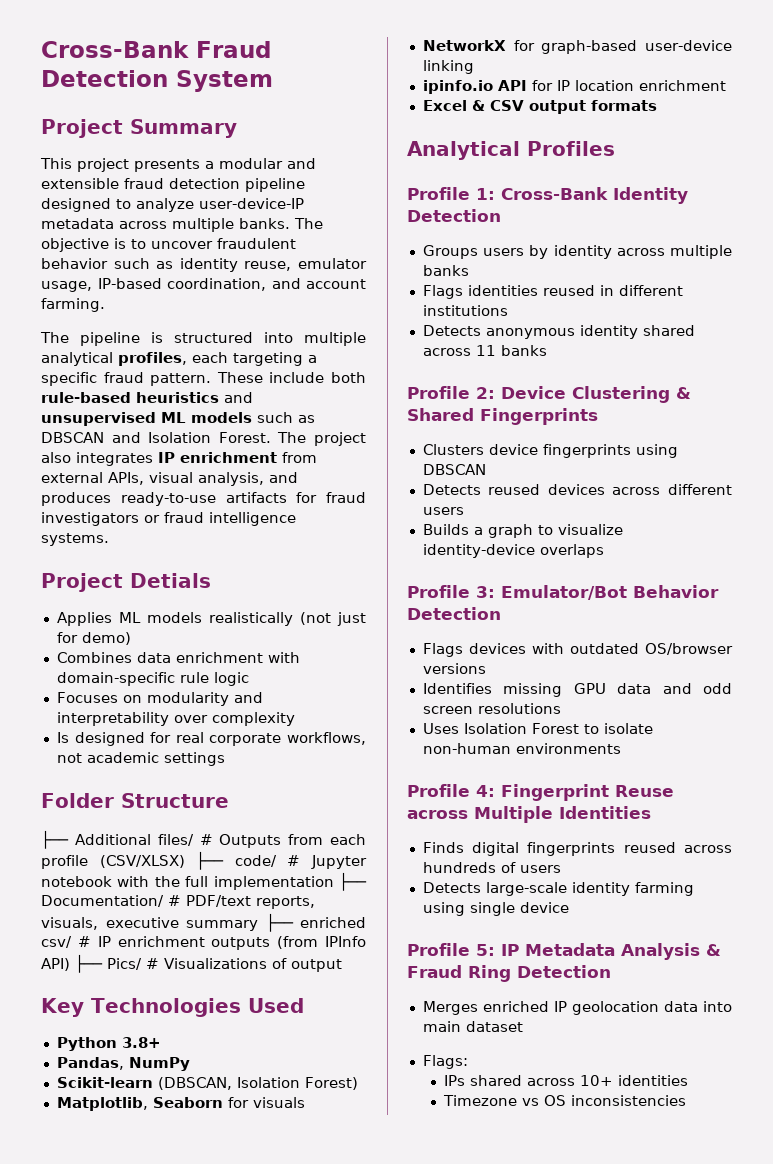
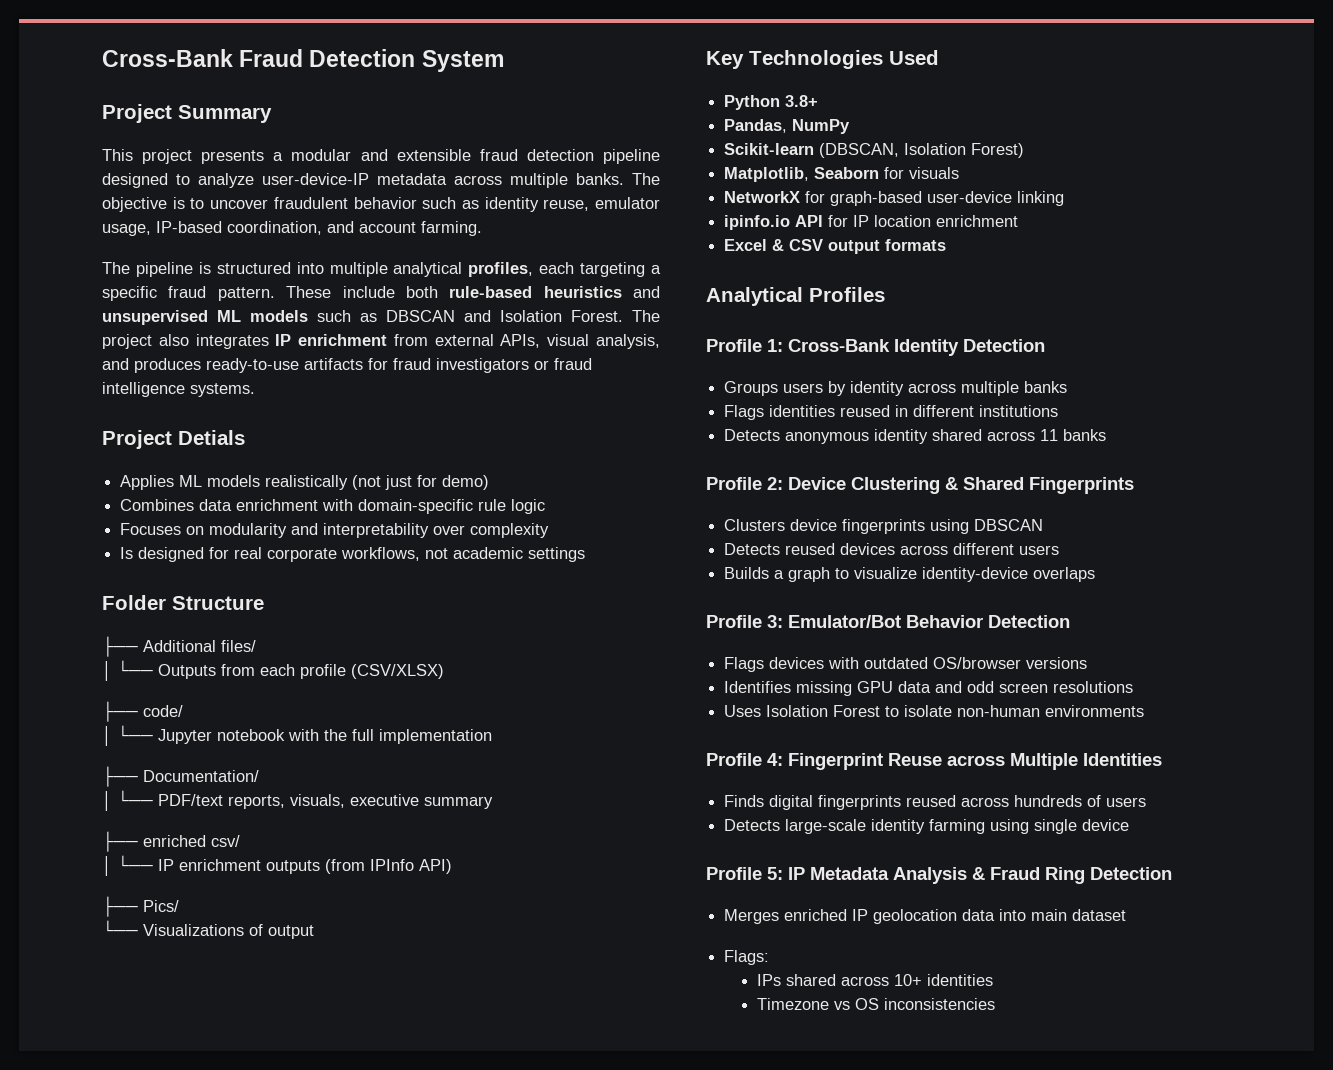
- ├── Additional files/ # Outputs from each profile (CSV/XLSX) ├── code/ # Jupyter notebook with the full implementation ├── Documentation/ # PDF/text reports, visuals, executive summary ├── enriched csv/ # IP enrichment outputs (from IPInfo API) ├── Pics/ # Visualizations of output
+ ├── Additional files/
+ │ └── Outputs from each profile (CSV/XLSX)
+ ├── code/
+ │ └── Jupyter notebook with the full implementation
+ ├── Documentation/
+ │ └── PDF/text reports, visuals, executive summary
+ ├── enriched csv/
+ │ └── IP enrichment outputs (from IPInfo API)
+ ├── Pics/
+ └── Visualizations of output

